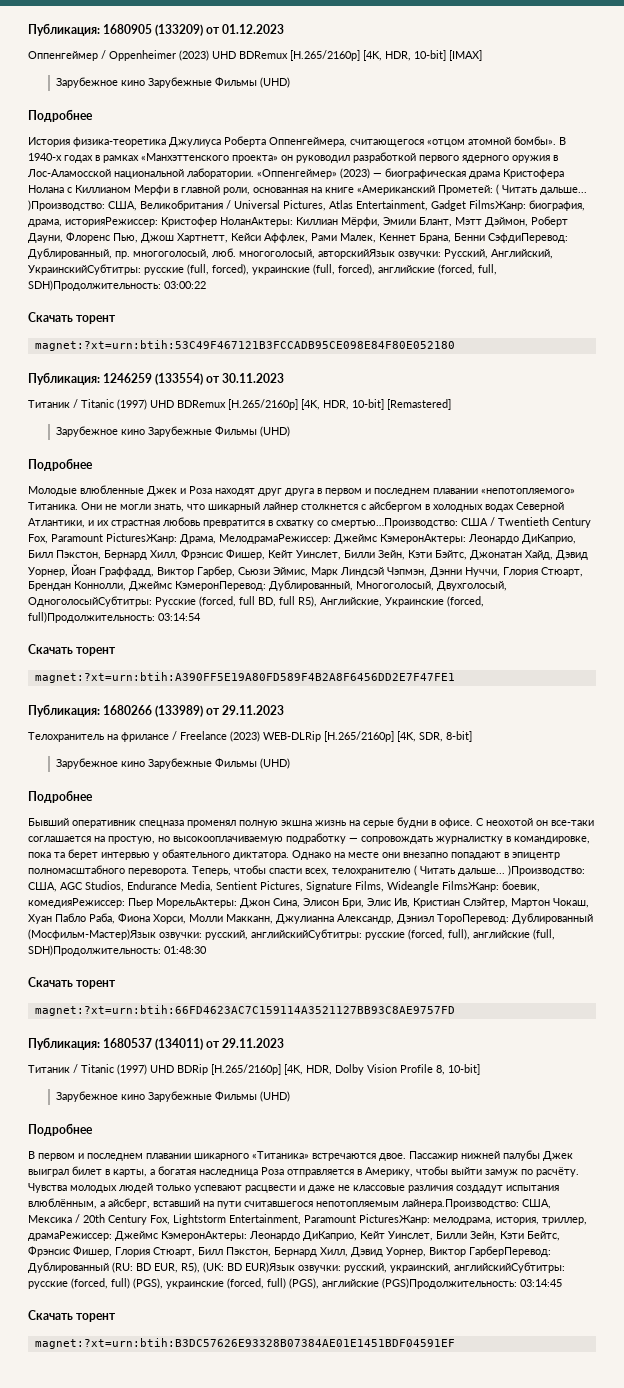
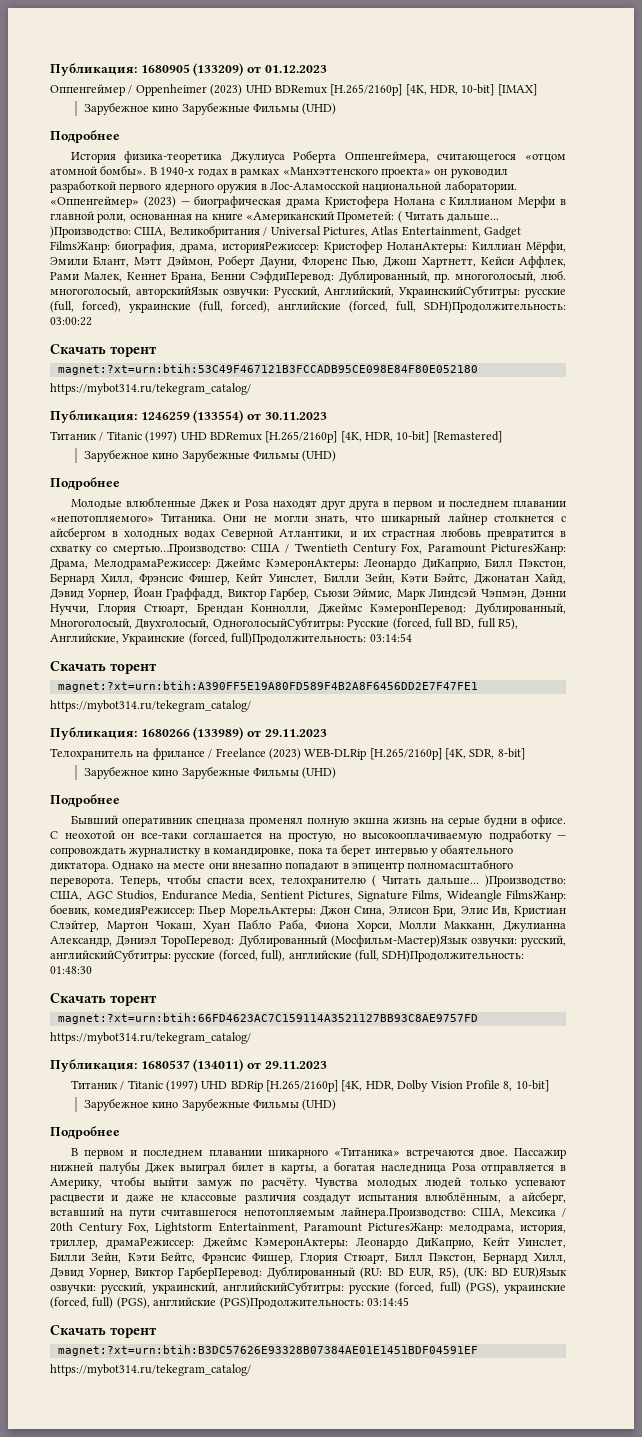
  magnet:?xt=urn:btih:53C49F467121B3FCCADB95CE098E84F80E052180
+ https://mybot314.ru/tekegram_catalog/
  magnet:?xt=urn:btih:A390FF5E19A80FD589F4B2A8F6456DD2E7F47FE1
+ https://mybot314.ru/tekegram_catalog/
  magnet:?xt=urn:btih:66FD4623AC7C159114A3521127BB93C8AE9757FD
+ https://mybot314.ru/tekegram_catalog/
  magnet:?xt=urn:btih:B3DC57626E93328B07384AE01E1451BDF04591EF
+ https://mybot314.ru/tekegram_catalog/

